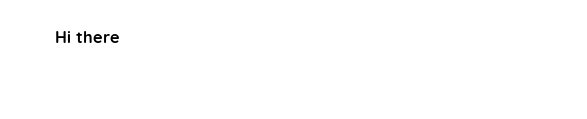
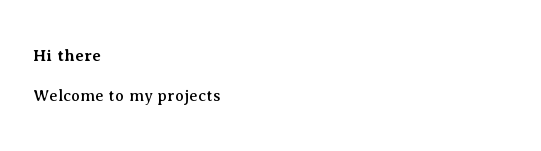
+ Welcome to my projects

